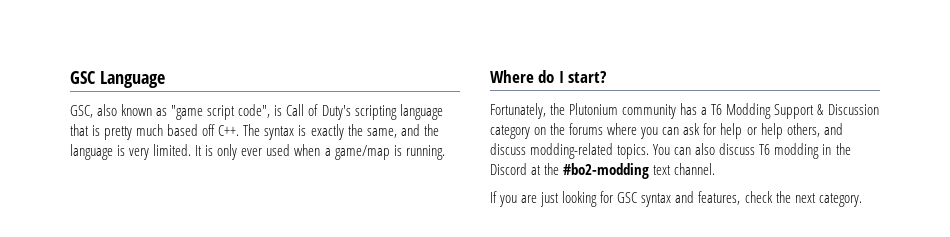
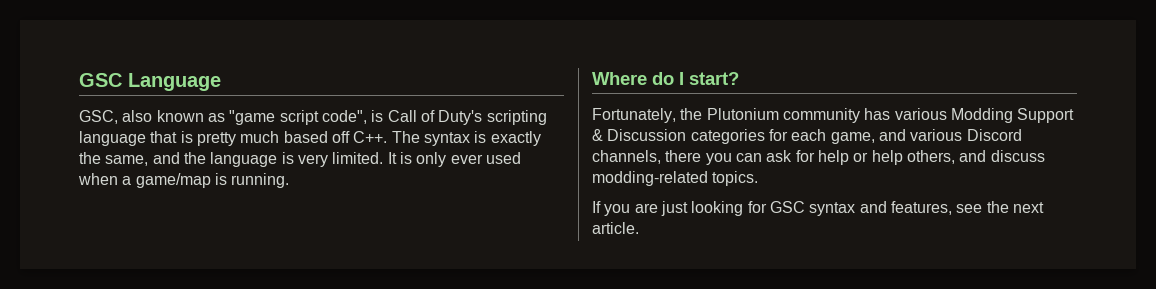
- Fortunately, the Plutonium community has a T6 Modding Support & Discussion category on the forums where you can ask for help or help others, and discuss modding-related topics. You can also discuss T6 modding in the Discord at the #bo2-modding text channel.
+ Fortunately, the Plutonium community has various Modding Support & Discussion categories for each game, and various Discord channels, there you can ask for help or help others, and discuss modding-related topics.
- If you are just looking for GSC syntax and features, check the next category.
+ If you are just looking for GSC syntax and features, see the next article.

